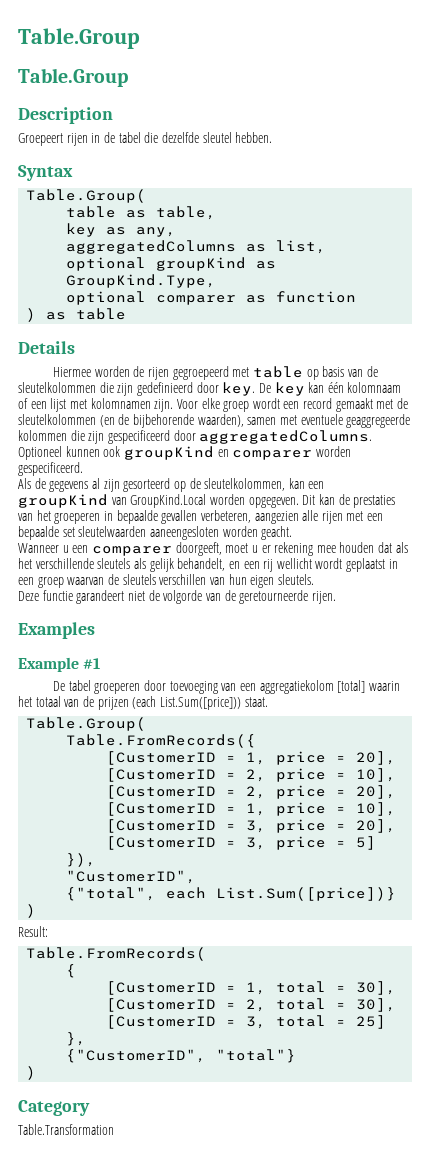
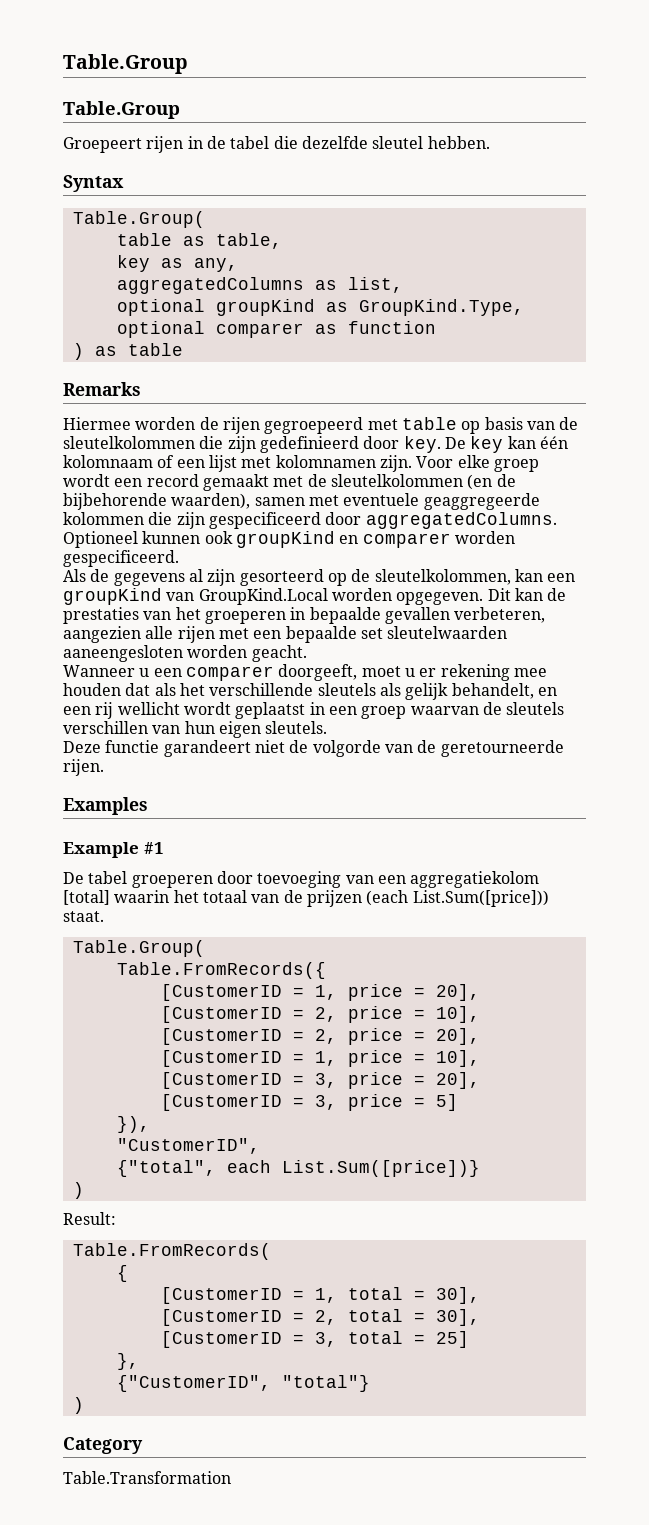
- Description
- Details
+ Remarks

